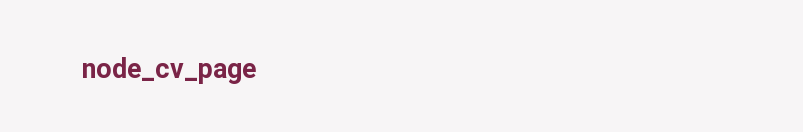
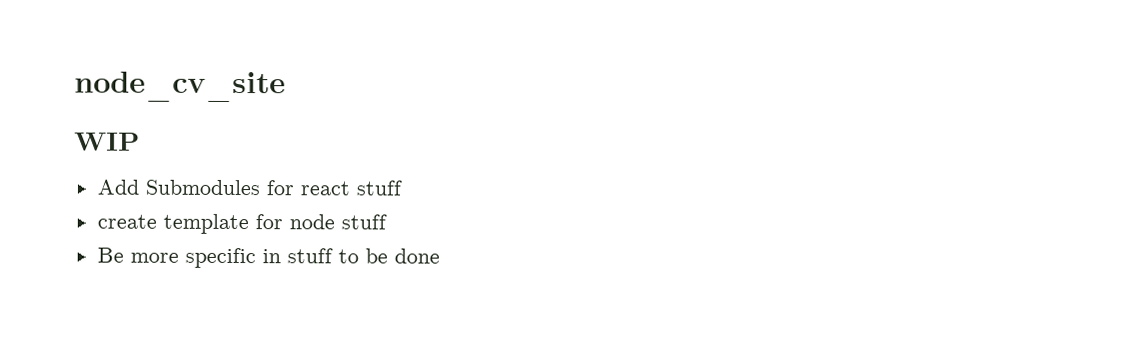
- node_cv_page
+ node_cv_site
+ WIP
+ Add Submodules for react stuff
+ create template for node stuff
+ Be more specific in stuff to be done

